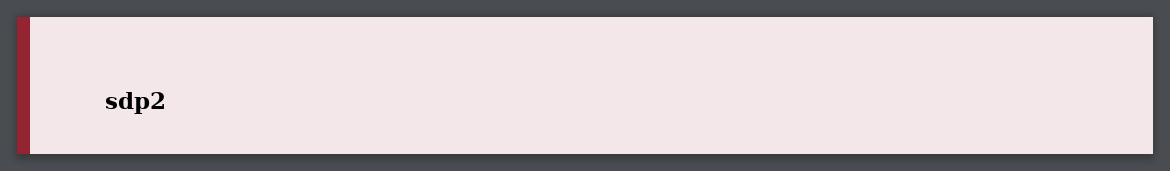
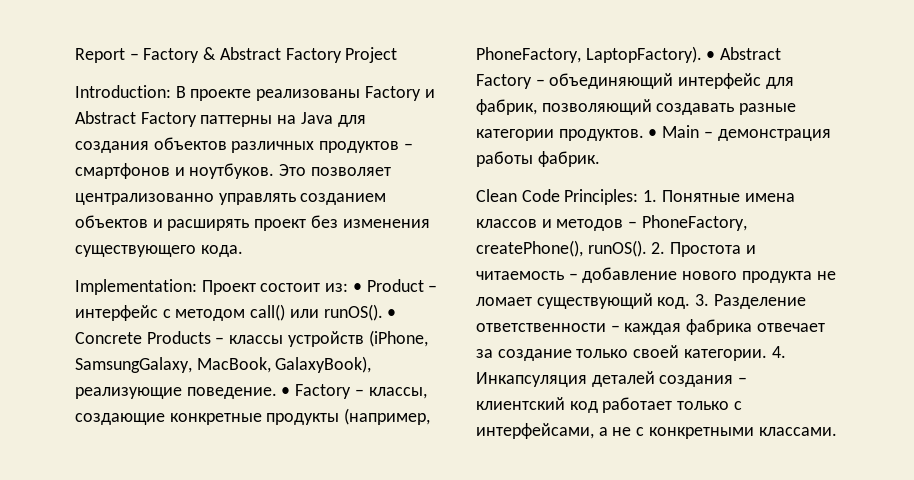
- sdp2
+ Report – Factory & Abstract Factory Project
+ Introduction: В проекте реализованы Factory и Abstract Factory паттерны на Java для создания объектов различных продуктов – смартфонов и ноутбуков. Это позволяет централизованно управлять созданием объектов и расширять проект без изменения существующего кода.
+ Implementation: Проект состоит из: • Product – интерфейс с методом call() или runOS(). • Concrete Products – классы устройств (iPhone, SamsungGalaxy, MacBook, GalaxyBook), реализующие поведение. • Factory – классы, создающие конкретные продукты (например, PhoneFactory, LaptopFactory). • Abstract Factory – объединяющий интерфейс для фабрик, позволяющий создавать разные категории продуктов. • Main – демонстрация работы фабрик.
+ Clean Code Principles: 1. Понятные имена классов и методов – PhoneFactory, createPhone(), runOS(). 2. Простота и читаемость – добавление нового продукта не ломает существующий код. 3. Разделение ответственности – каждая фабрика отвечает за создание только своей категории. 4. Инкапсуляция деталей создания – клиентский код работает только с интерфейсами, а не с конкретными классами.

